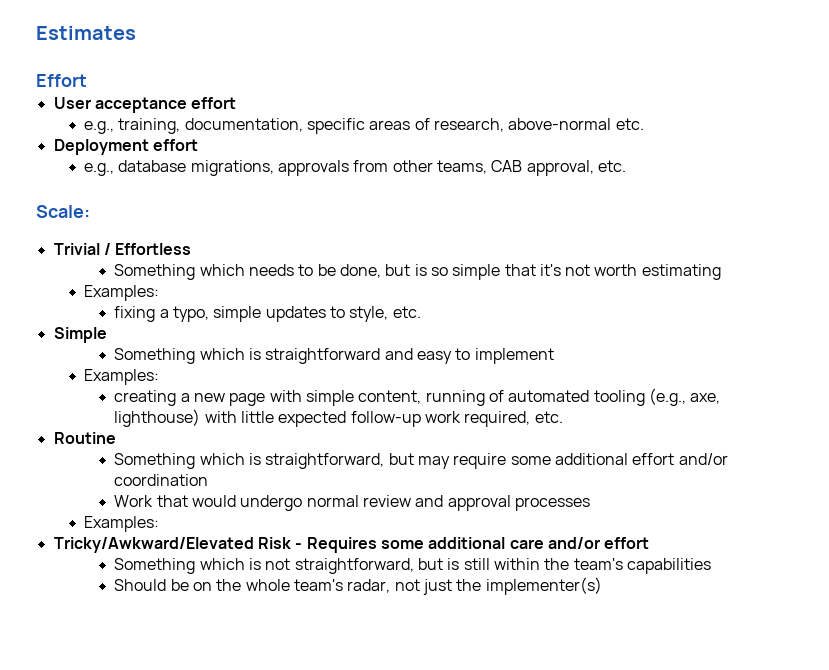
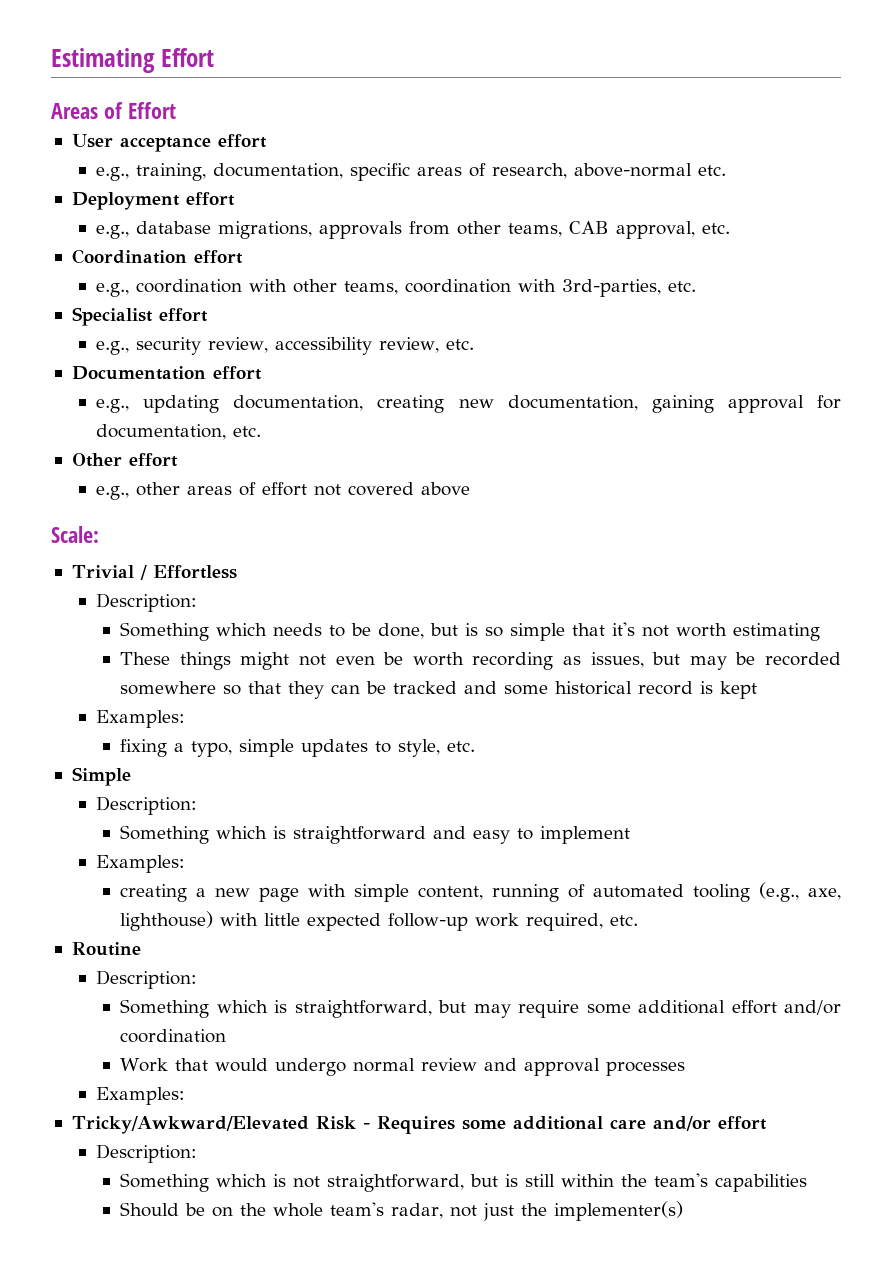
- Estimates
- Effort
+ Estimating Effort
+ Areas of Effort
+ Coordination effort
+ e.g., coordination with other teams, coordination with 3rd-parties, etc.
+ Specialist effort
+ e.g., security review, accessibility review, etc.
+ Documentation effort
+ e.g., updating documentation, creating new documentation, gaining approval for documentation, etc.
+ Other effort
+ e.g., other areas of effort not covered above
  Trivial / Effortless
+ Description:
+ These things might not even be worth recording as issues, but may be recorded somewhere so that they can be tracked and some historical record is kept
  Simple
+ Description:
  Routine
+ Description:
  Tricky/Awkward/Elevated Risk - Requires some additional care and/or effort
+ Description:

